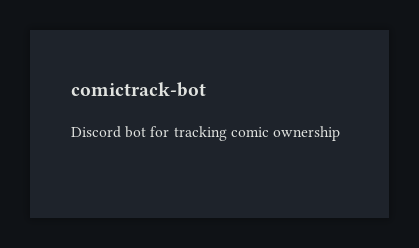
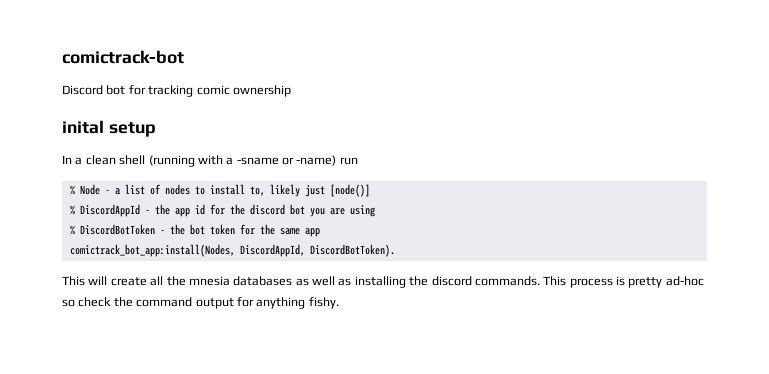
+ inital setup
+ In a clean shell (running with a -sname or -name) run
+ % Node - a list of nodes to install to, likely just [node()]
+ % DiscordAppId - the app id for the discord bot you are using
+ % DiscordBotToken - the bot token for the same app
+ comictrack_bot_app:install(Nodes, DiscordAppId, DiscordBotToken).
+ This will create all the mnesia databases as well as installing the discord commands. This process is pretty ad-hoc so check the command output for anything fishy.

